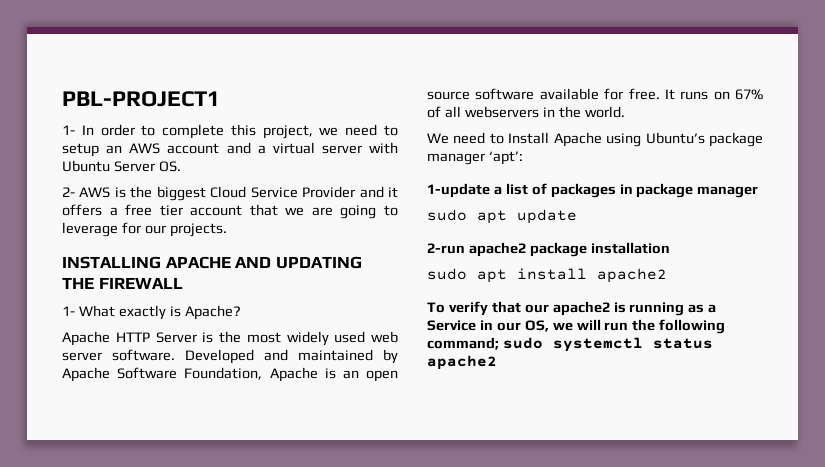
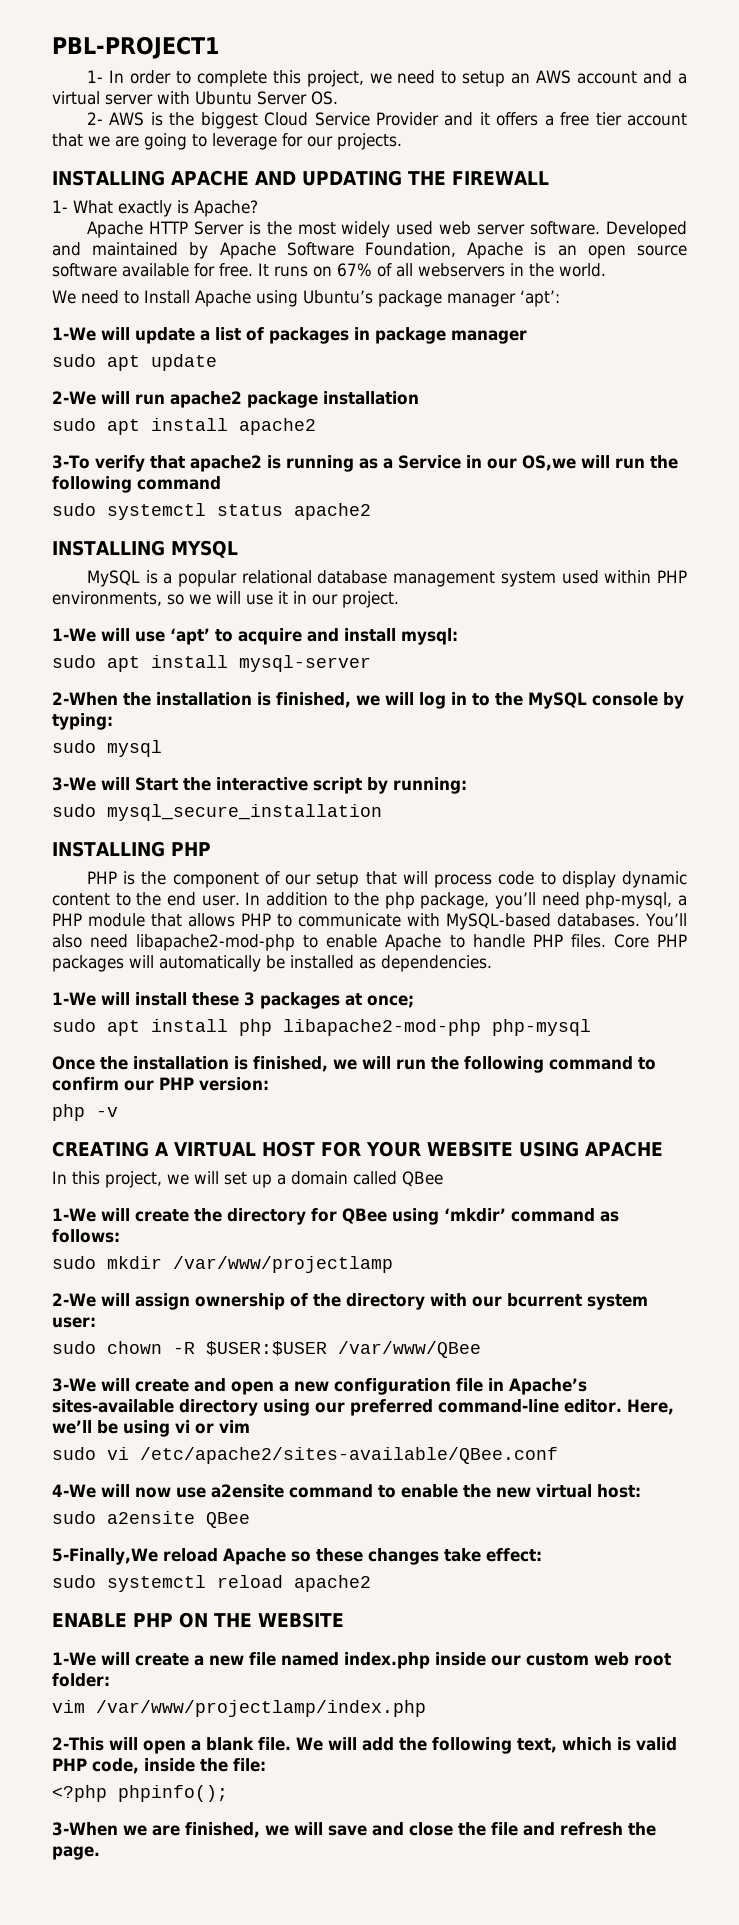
- 1-update a list of packages in package manager
+ 1-We will update a list of packages in package manager
- 2-run apache2 package installation
+ 2-We will run apache2 package installation
- To verify that our apache2 is running as a Service in our OS, we will run the following command; sudo systemctl status apache2
+ 3-To verify that apache2 is running as a Service in our OS,we will run the following command
+ sudo systemctl status apache2
+ INSTALLING MYSQL
+ MySQL is a popular relational database management system used within PHP environments, so we will use it in our project.
+ 1-We will use ‘apt’ to acquire and install mysql:
+ sudo apt install mysql-server
+ 2-When the installation is finished, we will log in to the MySQL console by typing:
+ sudo mysql
+ 3-We will Start the interactive script by running:
+ sudo mysql_secure_installation
+ INSTALLING PHP
+ PHP is the component of our setup that will process code to display dynamic content to the end user. In addition to the php package, you’ll need php-mysql, a PHP module that allows PHP to communicate with MySQL-based databases. You’ll also need libapache2-mod-php to enable Apache to handle PHP files. Core PHP packages will automatically be installed as dependencies.
+ 1-We will install these 3 packages at once;
+ sudo apt install php libapache2-mod-php php-mysql
+ Once the installation is finished, we will run the following command to confirm our PHP version:
+ php -v
+ CREATING A VIRTUAL HOST FOR YOUR WEBSITE USING APACHE
+ In this project, we will set up a domain called QBee
+ 1-We will create the directory for QBee using ‘mkdir’ command as follows:
+ sudo mkdir /var/www/projectlamp
+ 2-We will assign ownership of the directory with our bcurrent system user:
+ sudo chown -R $USER:$USER /var/www/QBee
+ 3-We will create and open a new configuration file in Apache’s sites-available directory using our preferred command-line editor. Here, we’ll be using vi or vim
+ sudo vi /etc/apache2/sites-available/QBee.conf
+ 4-We will now use a2ensite command to enable the new virtual host:
+ sudo a2ensite QBee
+ 5-Finally,We reload Apache so these changes take effect:
+ sudo systemctl reload apache2
+ ENABLE PHP ON THE WEBSITE
+ 1-We will create a new file named index.php inside our custom web root folder:
+ vim /var/www/projectlamp/index.php
+ 2-This will open a blank file. We will add the following text, which is valid PHP code, inside the file:
+ <?php phpinfo();
+ 3-When we are finished, we will save and close the file and refresh the page.

